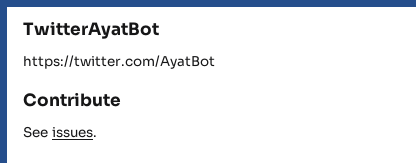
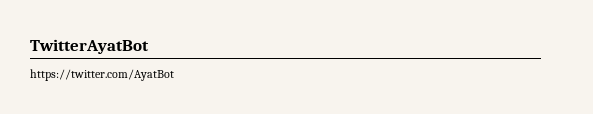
- Contribute
- See issues.

